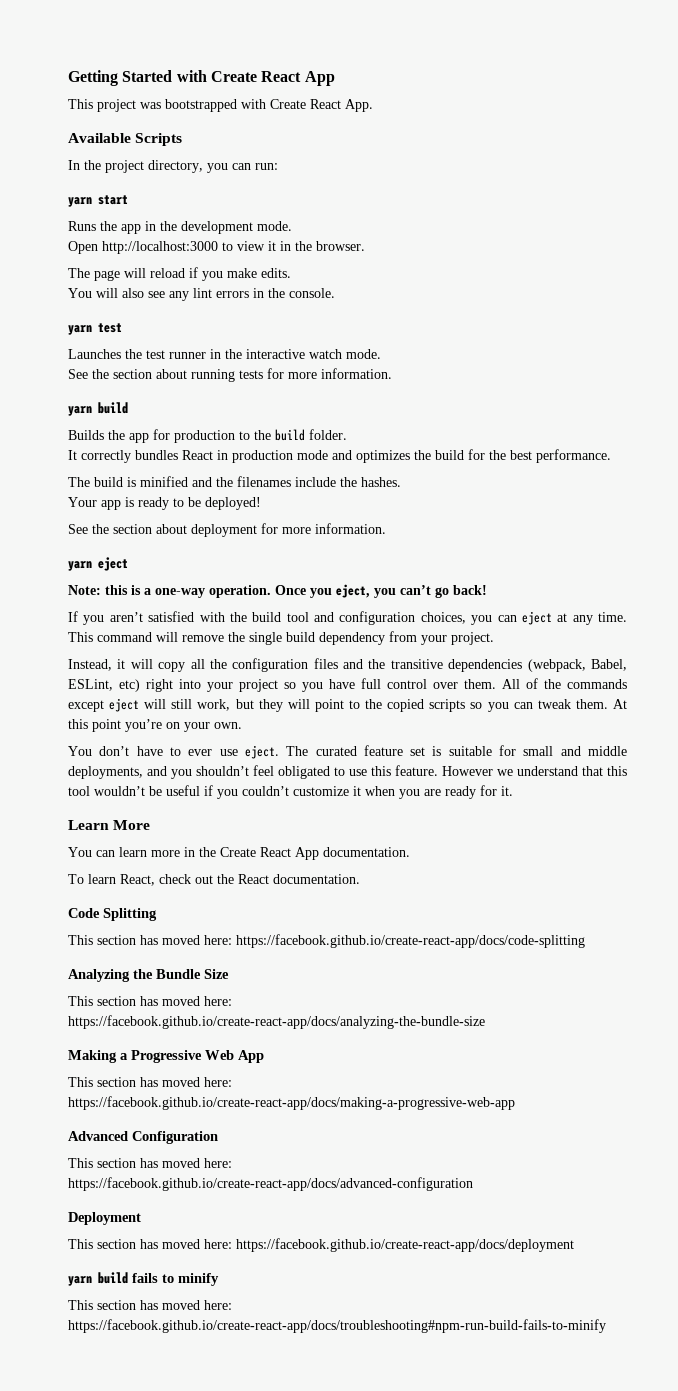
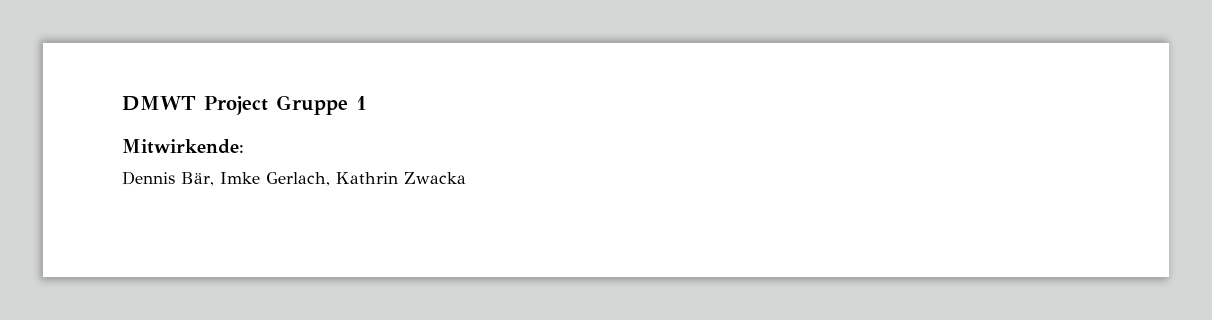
- Getting Started with Create React App
- This project was bootstrapped with Create React App.
- Available Scripts
- In the project directory, you can run:
- yarn start
- Runs the app in the development mode.
- Open http://localhost:3000 to view it in the browser.
- The page will reload if you make edits.
- You will also see any lint errors in the console.
- yarn test
- Launches the test runner in the interactive watch mode.
- See the section about running tests for more information.
- yarn build
- Builds the app for production to the build folder.
- It correctly bundles React in production mode and optimizes the build for the best performance.
- The build is minified and the filenames include the hashes.
- Your app is ready to be deployed!
- See the section about deployment for more information.
- yarn eject
- Note: this is a one-way operation. Once you eject, you can’t go back!
- If you aren’t satisfied with the build tool and configuration choices, you can eject at any time. This command will remove the single build dependency from your project.
- Instead, it will copy all the configuration files and the transitive dependencies (webpack, Babel, ESLint, etc) right into your project so you have full control over them. All of the commands except eject will still work, but they will point to the copied scripts so you can tweak them. At this point you’re on your own.
- You don’t have to ever use eject. The curated feature set is suitable for small and middle deployments, and you shouldn’t feel obligated to use this feature. However we understand that this tool wouldn’t be useful if you couldn’t customize it when you are ready for it.
- Learn More
- You can learn more in the Create React App documentation.
- To learn React, check out the React documentation.
- Code Splitting
- This section has moved here: https://facebook.github.io/create-react-app/docs/code-splitting
- Analyzing the Bundle Size
- This section has moved here: https://facebook.github.io/create-react-app/docs/analyzing-the-bundle-size
- Making a Progressive Web App
- This section has moved here: https://facebook.github.io/create-react-app/docs/making-a-progressive-web-app
- Advanced Configuration
- This section has moved here: https://facebook.github.io/create-react-app/docs/advanced-configuration
- Deployment
- This section has moved here: https://facebook.github.io/create-react-app/docs/deployment
- yarn build fails to minify
- This section has moved here: https://facebook.github.io/create-react-app/docs/troubleshooting#npm-run-build-fails-to-minify
+ DMWT Project Gruppe 1
+ Mitwirkende:
+ Dennis Bär, Imke Gerlach, Kathrin Zwacka

